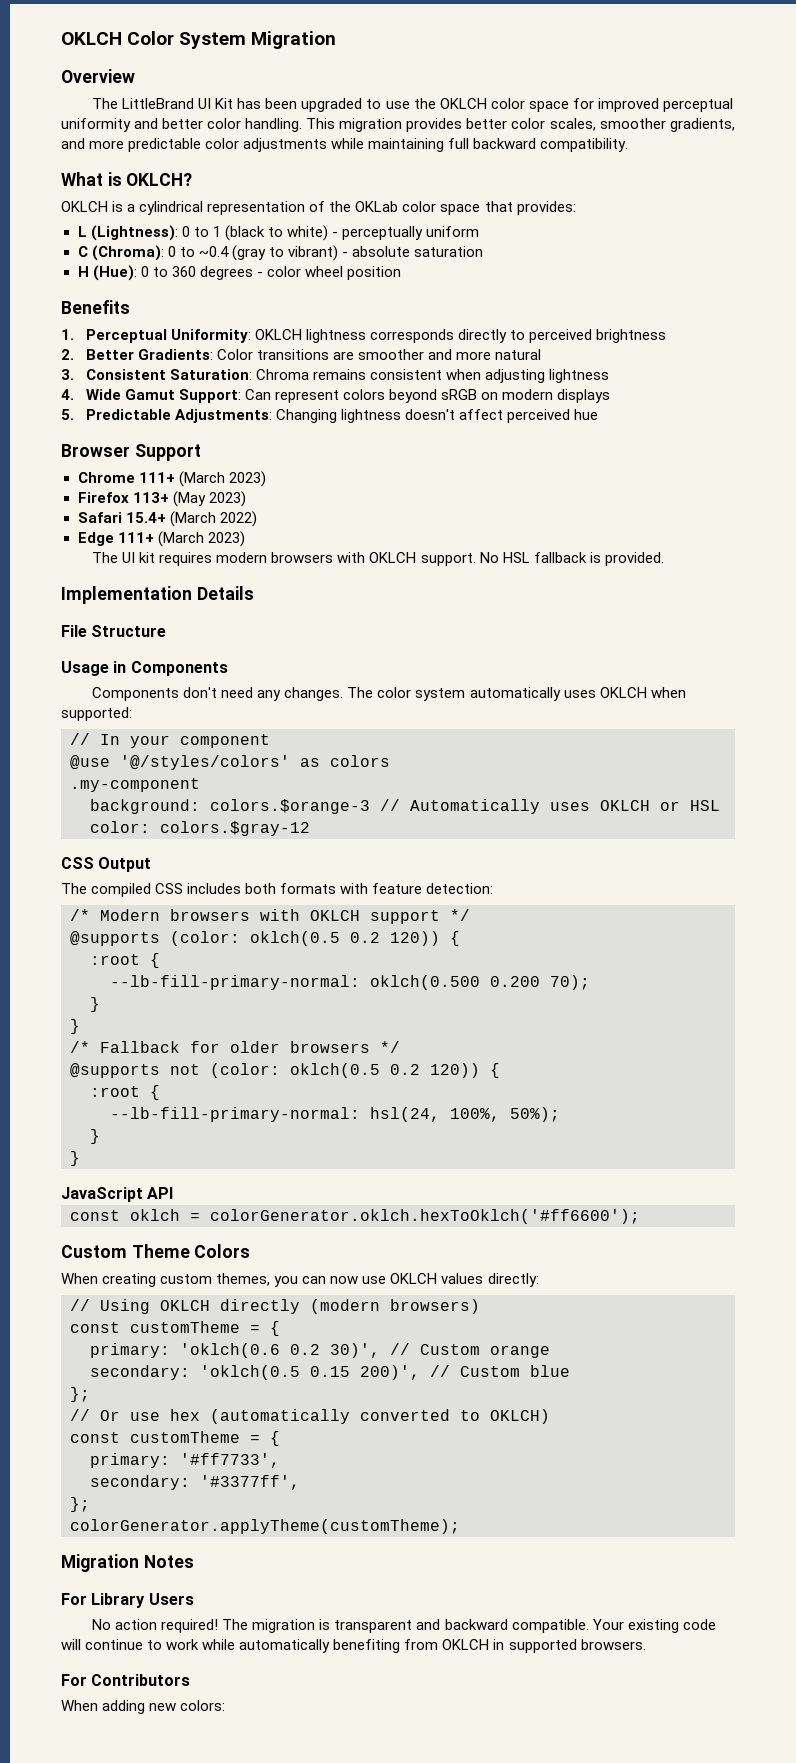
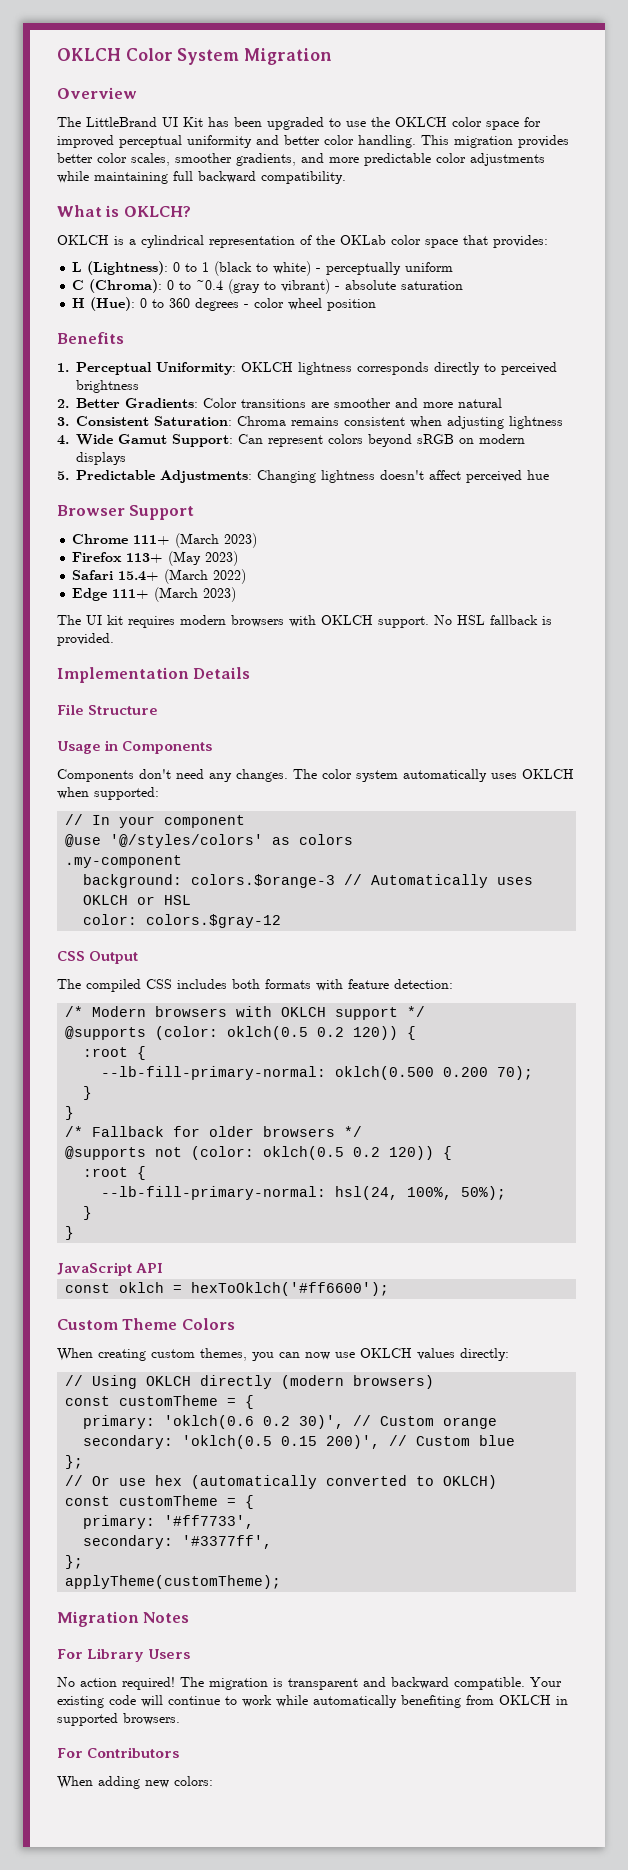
- const oklch = colorGenerator.oklch.hexToOklch('#ff6600');
+ const oklch = hexToOklch('#ff6600');
- colorGenerator.applyTheme(customTheme);
+ applyTheme(customTheme);

